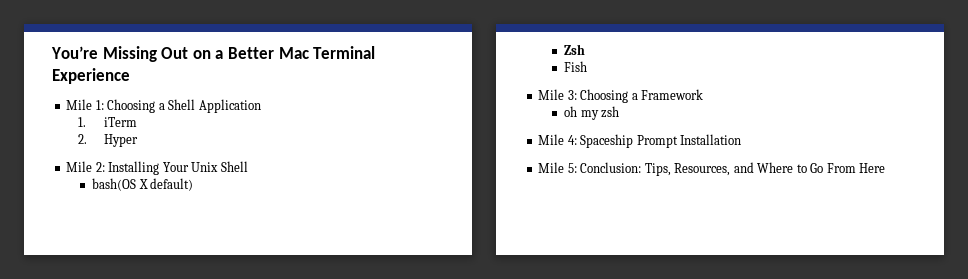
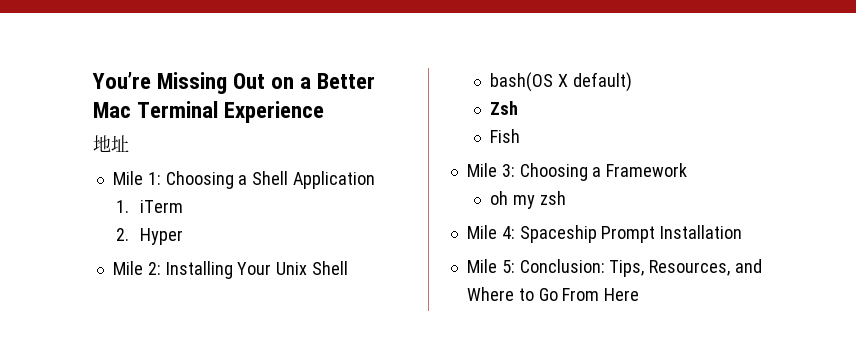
+ 地址

